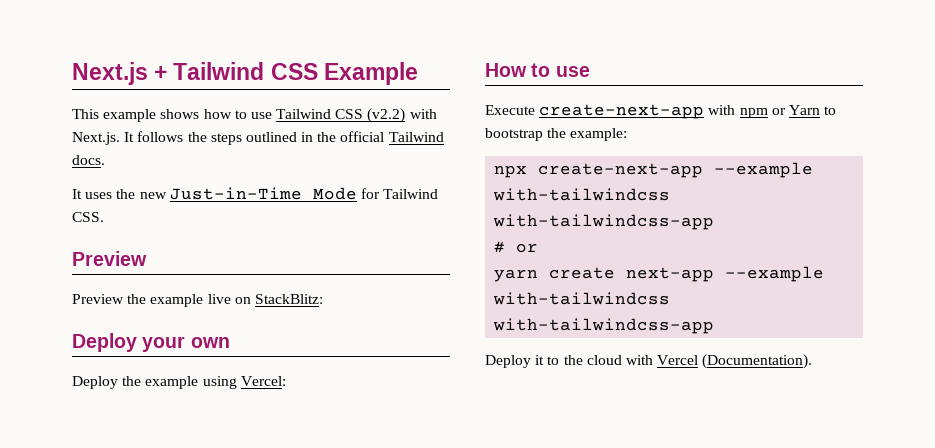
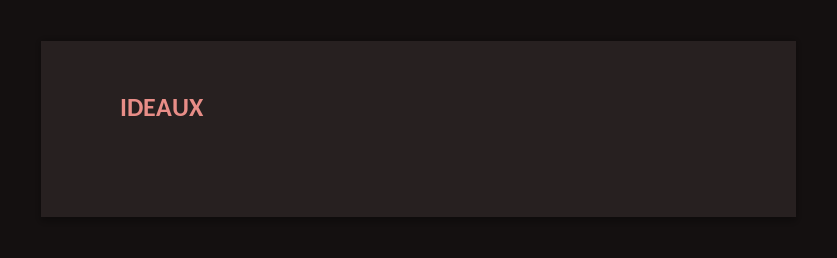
- Next.js + Tailwind CSS Example
- This example shows how to use Tailwind CSS (v2.2) with Next.js. It follows the steps outlined in the official Tailwind docs.
- It uses the new Just-in-Time Mode for Tailwind CSS.
- Preview
- Preview the example live on StackBlitz:
- Deploy your own
- Deploy the example using Vercel:
- How to use
- Execute create-next-app with npm or Yarn to bootstrap the example:
- npx create-next-app --example with-tailwindcss with-tailwindcss-app
- # or
- yarn create next-app --example with-tailwindcss with-tailwindcss-app
- Deploy it to the cloud with Vercel (Documentation).
+ IDEAUX

